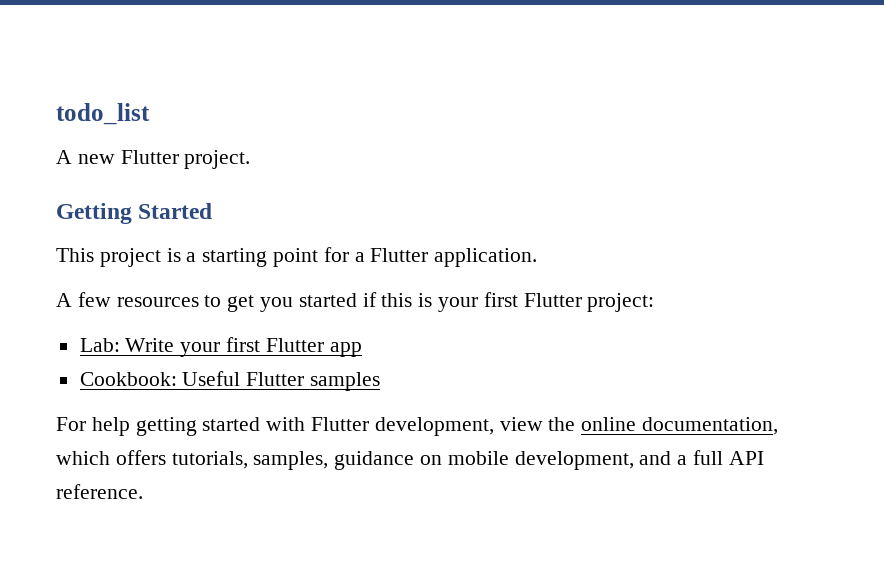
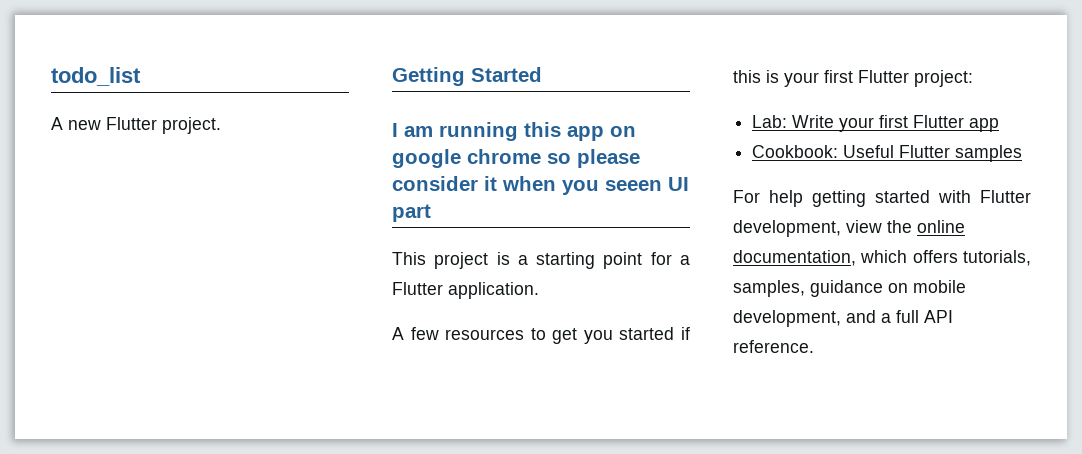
+ I am running this app on google chrome so please consider it when you seeen UI part

